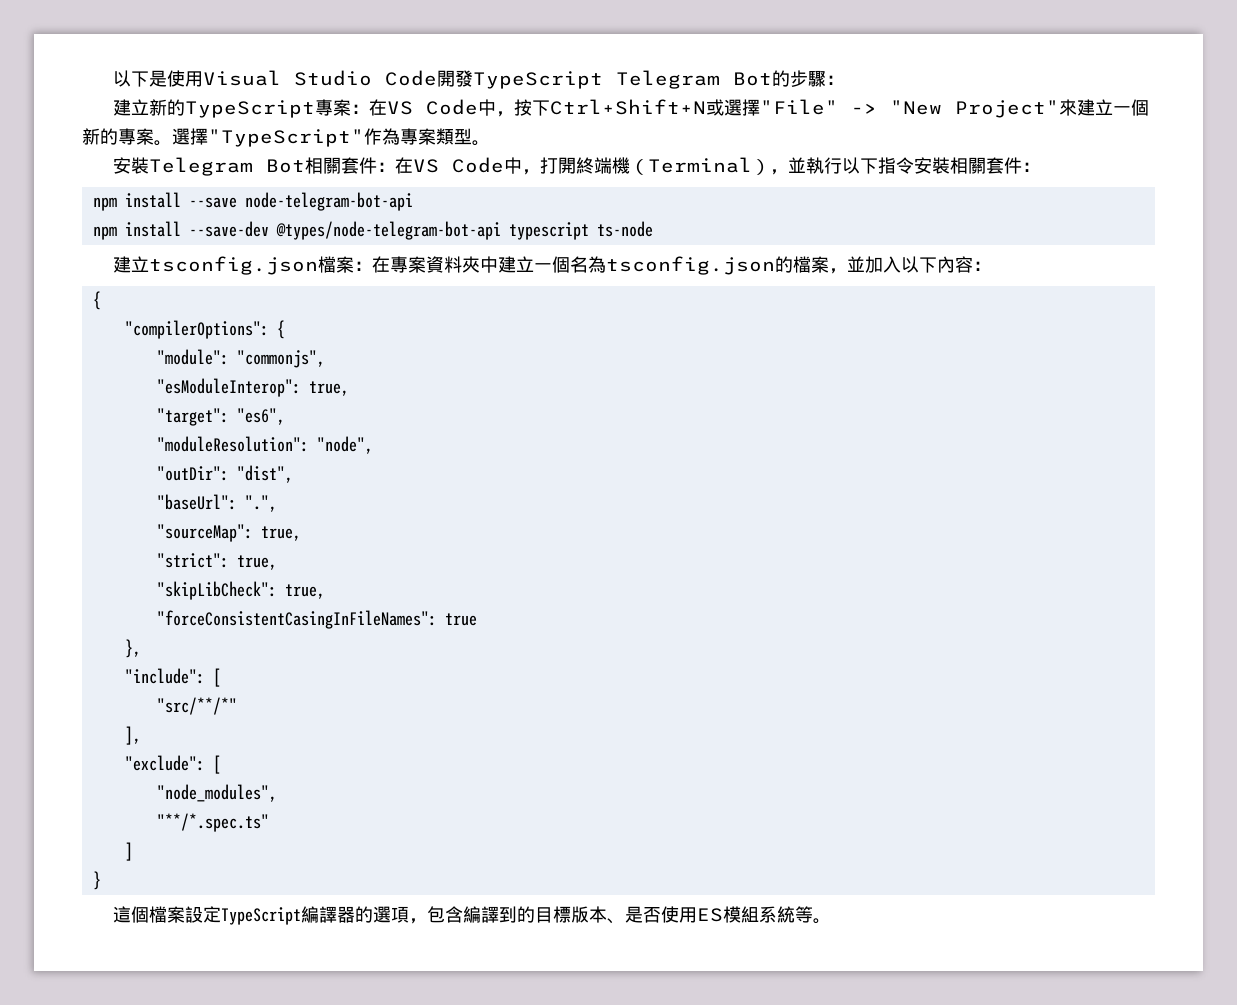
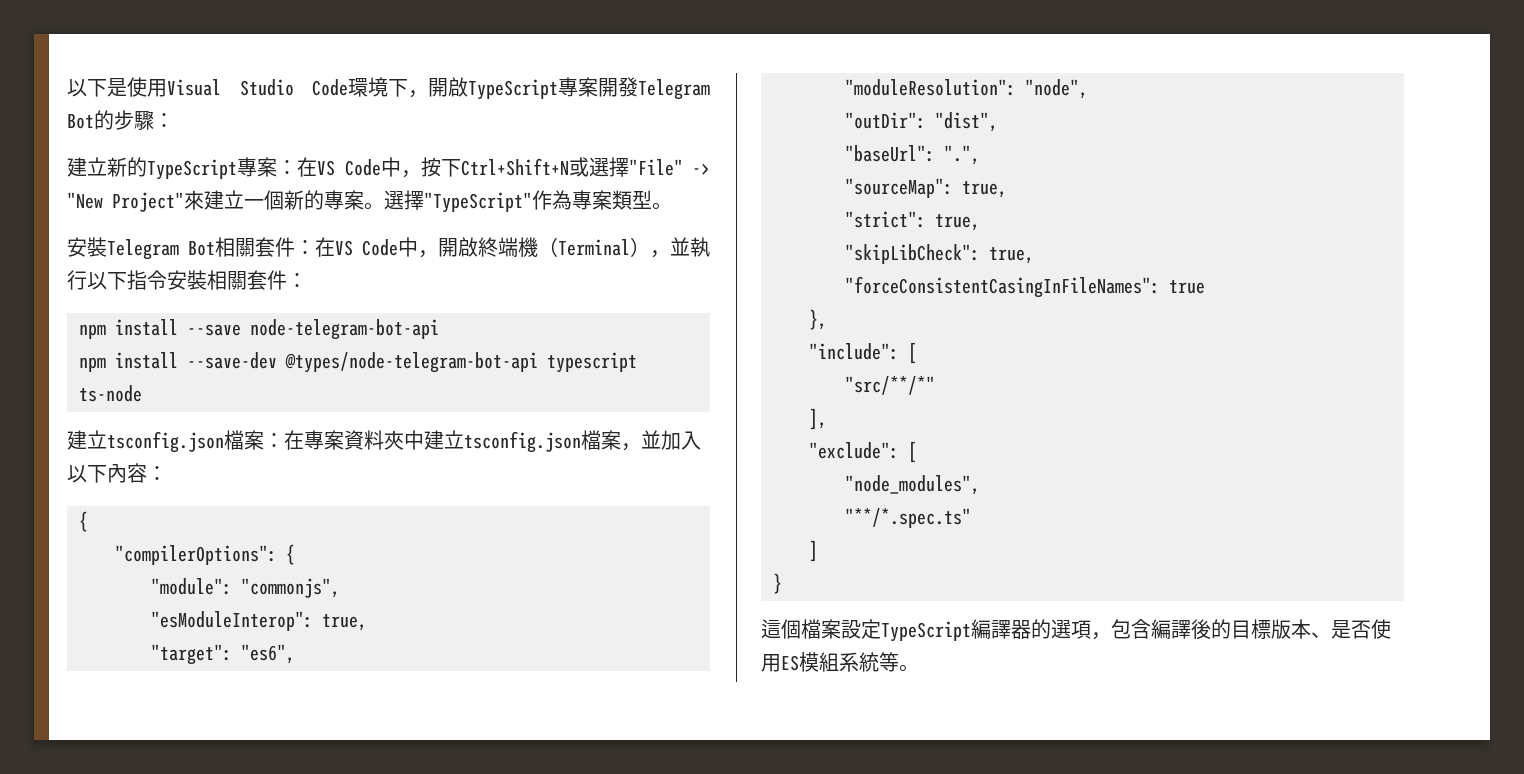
- 以下是使用Visual Studio Code開發TypeScript Telegram Bot的步驟：
+ 以下是使用Visual Studio Code環境下，開啟TypeScript專案開發Telegram Bot的步驟：
- 安裝Telegram Bot相關套件：在VS Code中，打開終端機（Terminal），並執行以下指令安裝相關套件：
+ 安裝Telegram Bot相關套件：在VS Code中，開啟終端機（Terminal），並執行以下指令安裝相關套件：
- 建立tsconfig.json檔案：在專案資料夾中建立一個名為tsconfig.json的檔案，並加入以下內容：
+ 建立tsconfig.json檔案：在專案資料夾中建立tsconfig.json檔案，並加入以下內容：
- 這個檔案設定TypeScript編譯器的選項，包含編譯到的目標版本、是否使用ES模組系統等。
+ 這個檔案設定TypeScript編譯器的選項，包含編譯後的目標版本、是否使用ES模組系統等。

